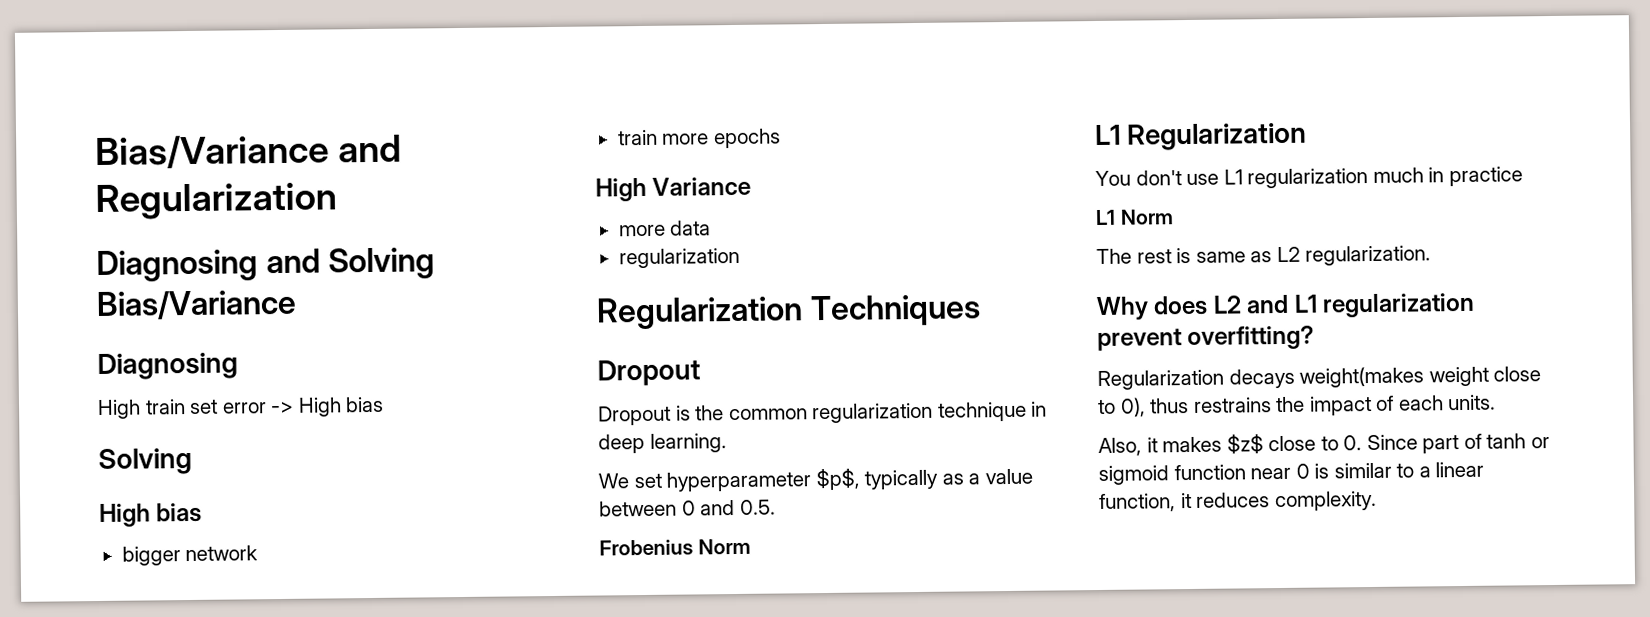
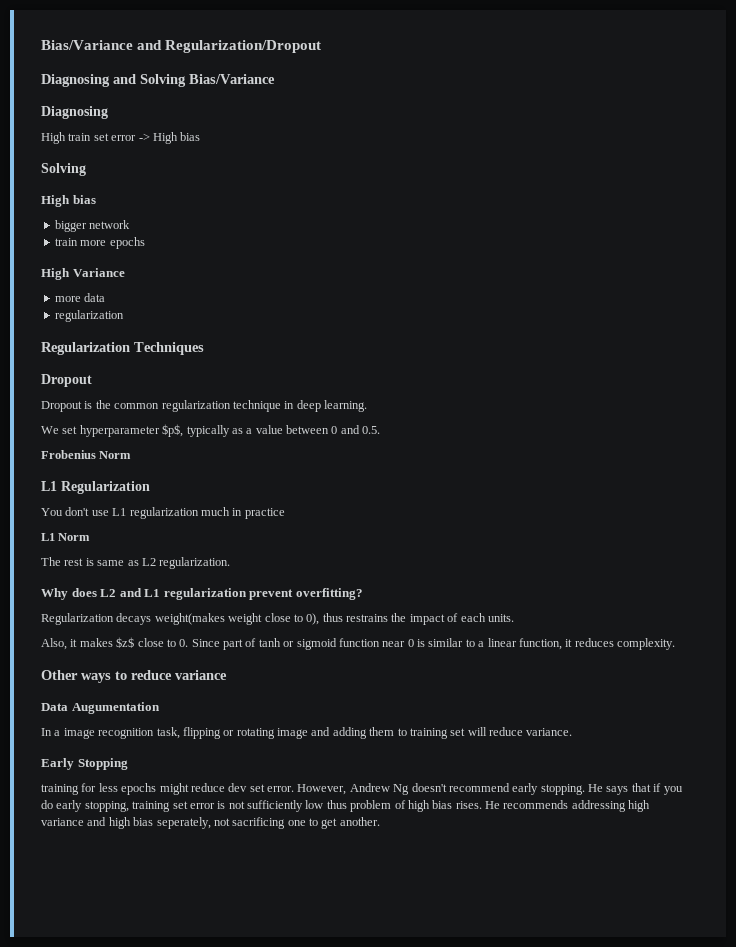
- Bias/Variance and Regularization
+ Bias/Variance and Regularization/Dropout
+ Other ways to reduce variance
+ Data Augumentation
+ In a image recognition task, flipping or rotating image and adding them to training set will reduce variance.
+ Early Stopping
+ training for less epochs might reduce dev set error. However, Andrew Ng doesn't recommend early stopping. He says that if you do early stopping, training set error is not sufficiently low thus problem of high bias rises. He recommends addressing high variance and high bias seperately, not sacrificing one to get another.

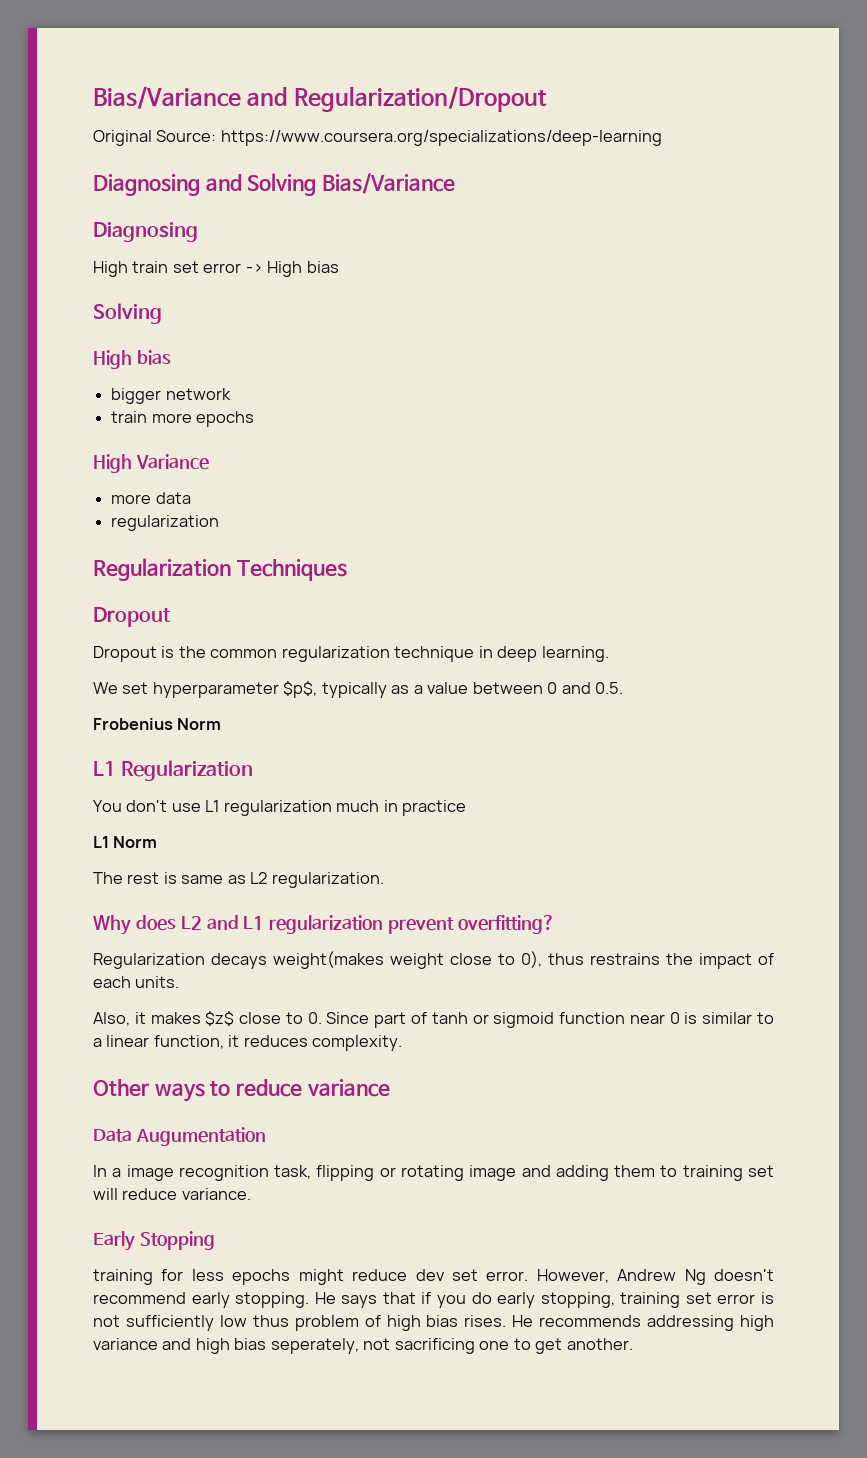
+ Original Source: https://www.coursera.org/specializations/deep-learning

